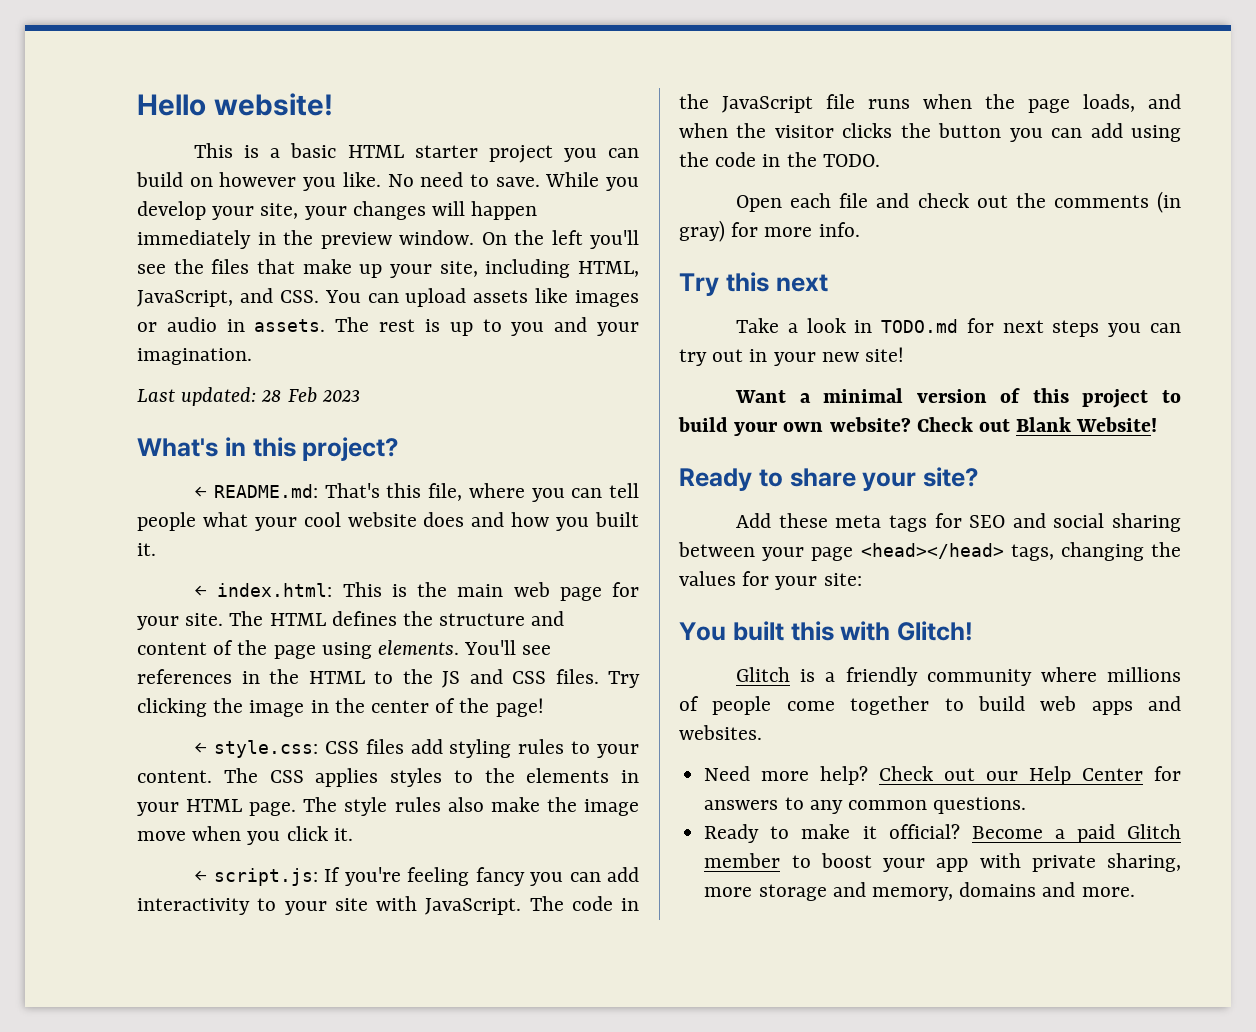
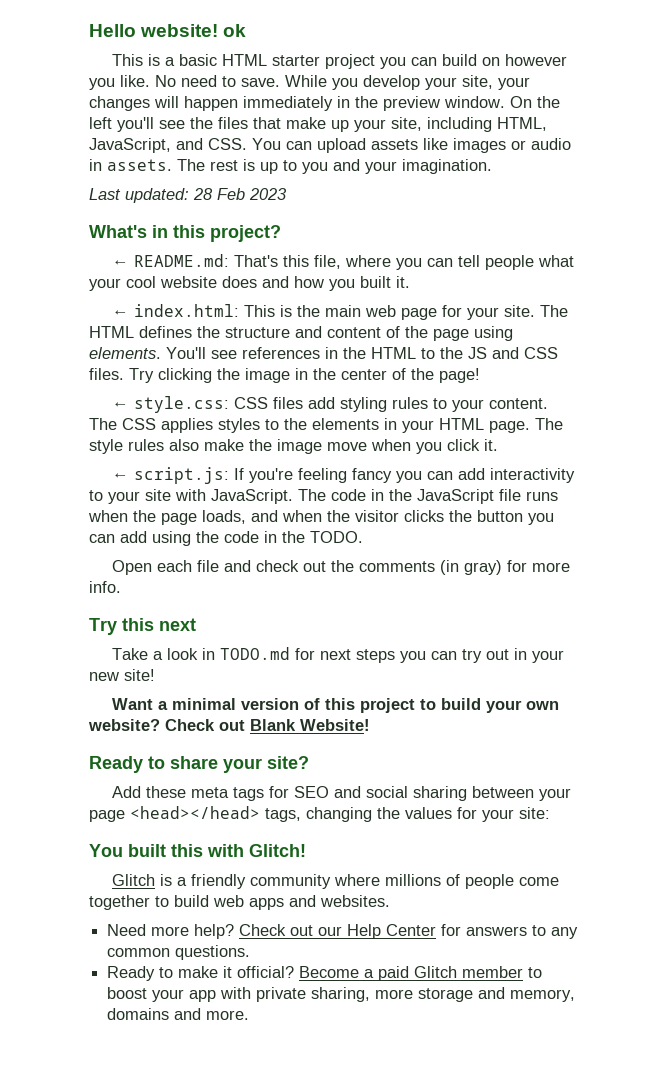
- Hello website!
+ Hello website! ok

